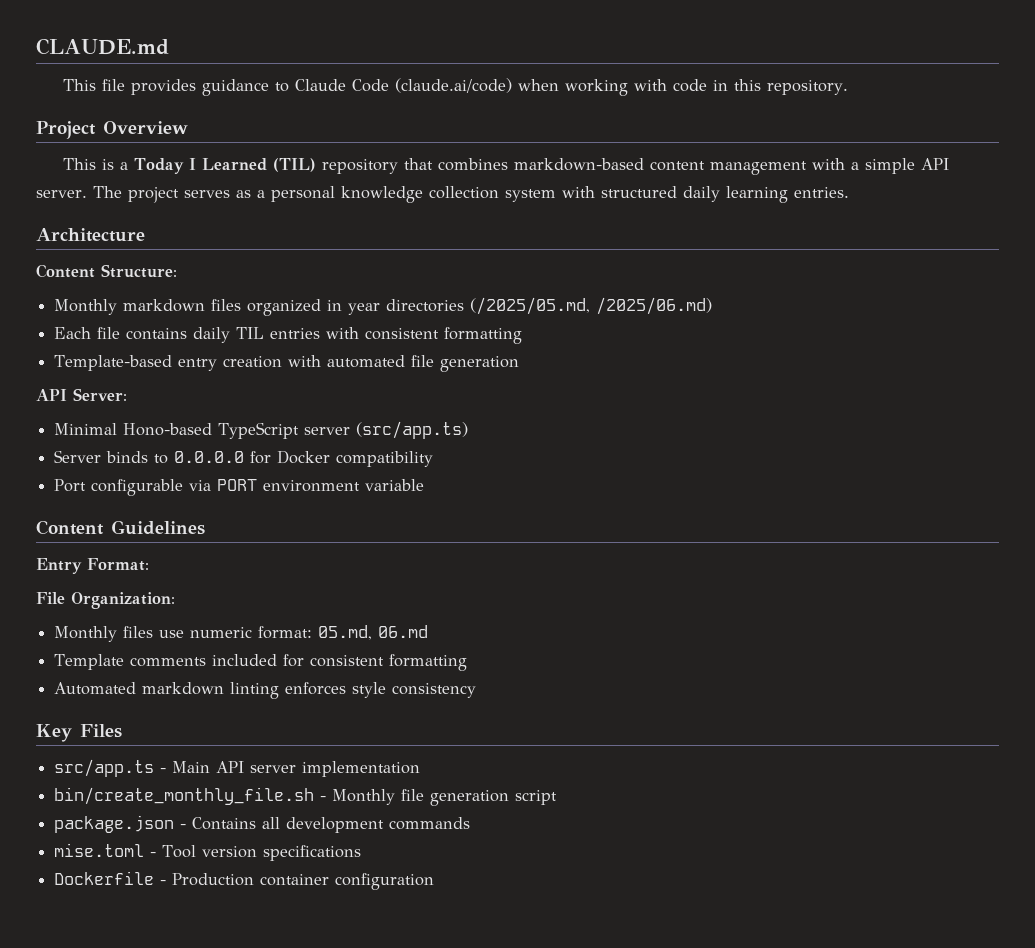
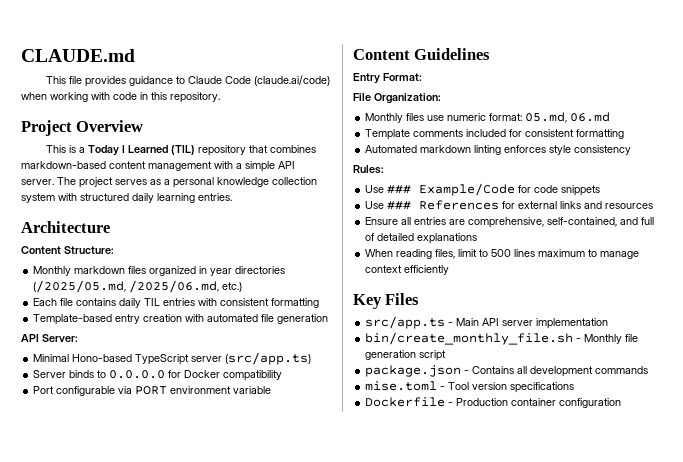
- Monthly markdown files organized in year directories (/2025/05.md, /2025/06.md)
+ Monthly markdown files organized in year directories (/2025/05.md, /2025/06.md, etc.)
+ Rules:
+ Use ### Example/Code for code snippets
+ Use ### References for external links and resources
+ Ensure all entries are comprehensive, self-contained, and full of detailed explanations
+ When reading files, limit to 500 lines maximum to manage context efficiently

